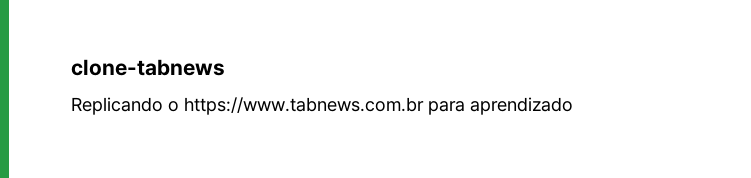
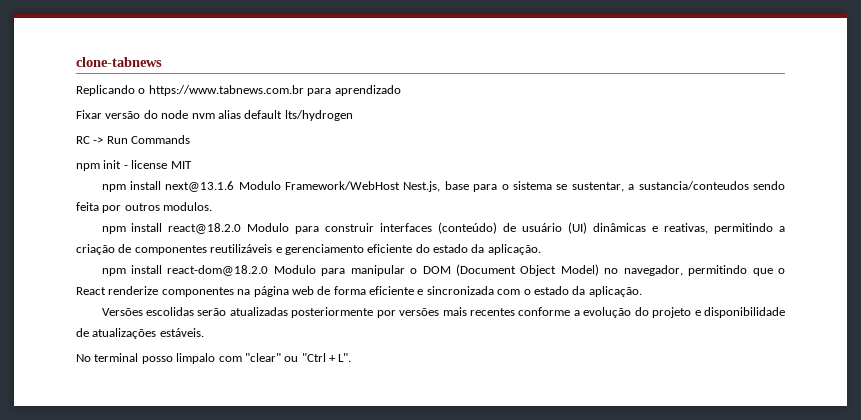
+ Fixar versão do node nvm alias default lts/hydrogen
+ RC -> Run Commands
+ npm init - license MIT
+ npm install next@13.1.6 Modulo Framework/WebHost Nest.js, base para o sistema se sustentar, a sustancia/conteudos sendo feita por outros modulos.
+ npm install react@18.2.0 Modulo para construir interfaces (conteúdo) de usuário (UI) dinâmicas e reativas, permitindo a criação de componentes reutilizáveis e gerenciamento eficiente do estado da aplicação.
+ npm install react-dom@18.2.0 Modulo para manipular o DOM (Document Object Model) no navegador, permitindo que o React renderize componentes na página web de forma eficiente e sincronizada com o estado da aplicação.
+ Versões escolidas serão atualizadas posteriormente por versões mais recentes conforme a evolução do projeto e disponibilidade de atualizações estáveis.
+ No terminal posso limpalo com "clear" ou "Ctrl + L".

